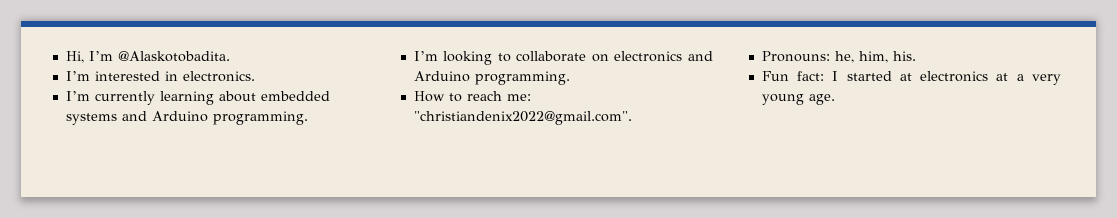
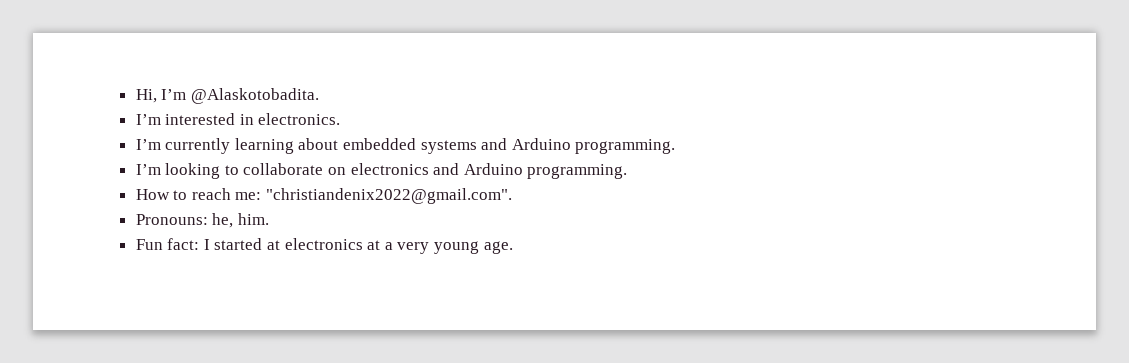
- Pronouns: he, him, his.
+ Pronouns: he, him.

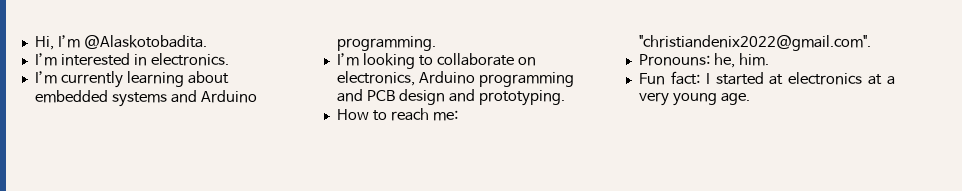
- I’m looking to collaborate on electronics and Arduino programming.
+ I’m looking to collaborate on electronics, Arduino programming and PCB design and prototyping.

